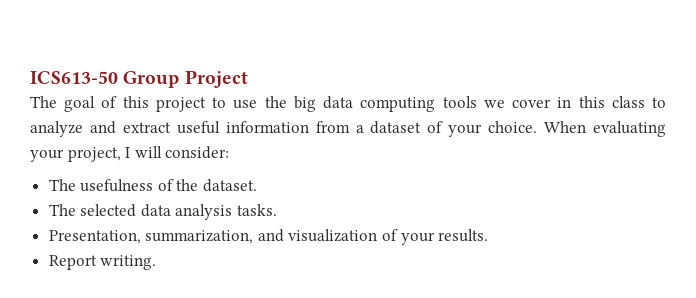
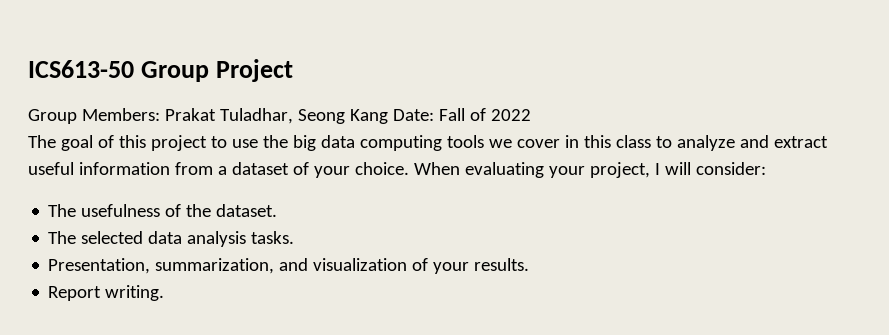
+ Group Members: Prakat Tuladhar, Seong Kang Date: Fall of 2022

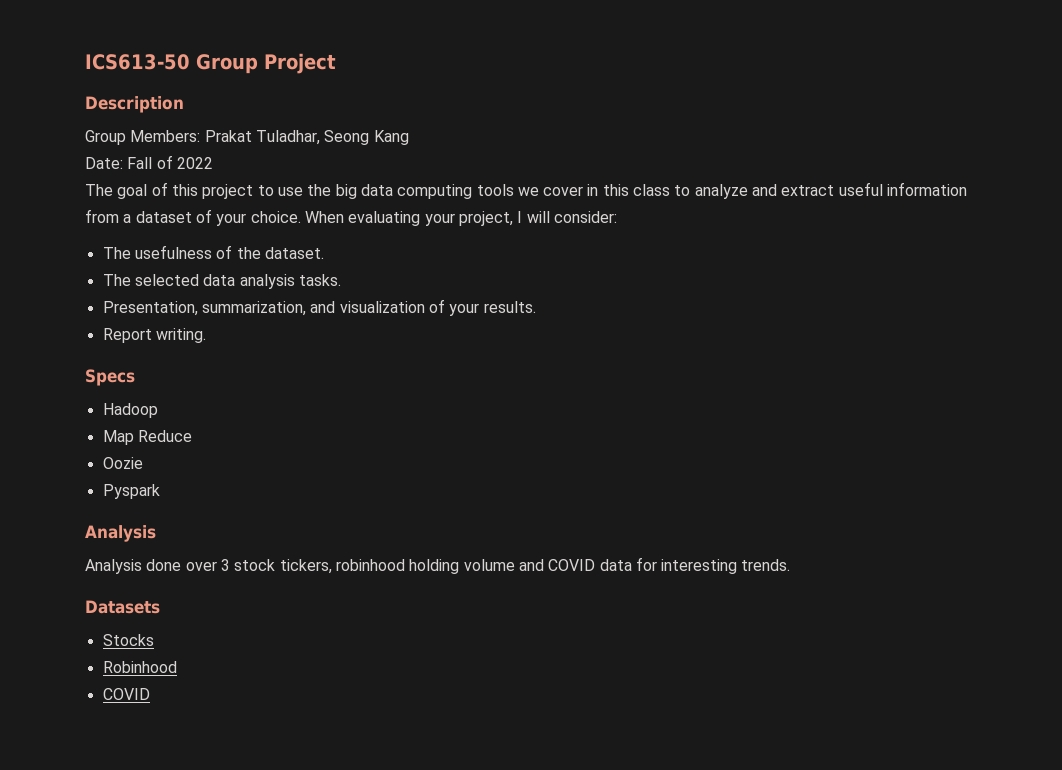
+ Description
- Group Members: Prakat Tuladhar, Seong Kang Date: Fall of 2022
+ Group Members: Prakat Tuladhar, Seong Kang
+ Date: Fall of 2022
+ Specs
+ Hadoop
+ Map Reduce
+ Oozie
+ Pyspark
+ Analysis
+ Analysis done over 3 stock tickers, robinhood holding volume and COVID data for interesting trends.
+ Datasets
+ Stocks
+ Robinhood
+ COVID

